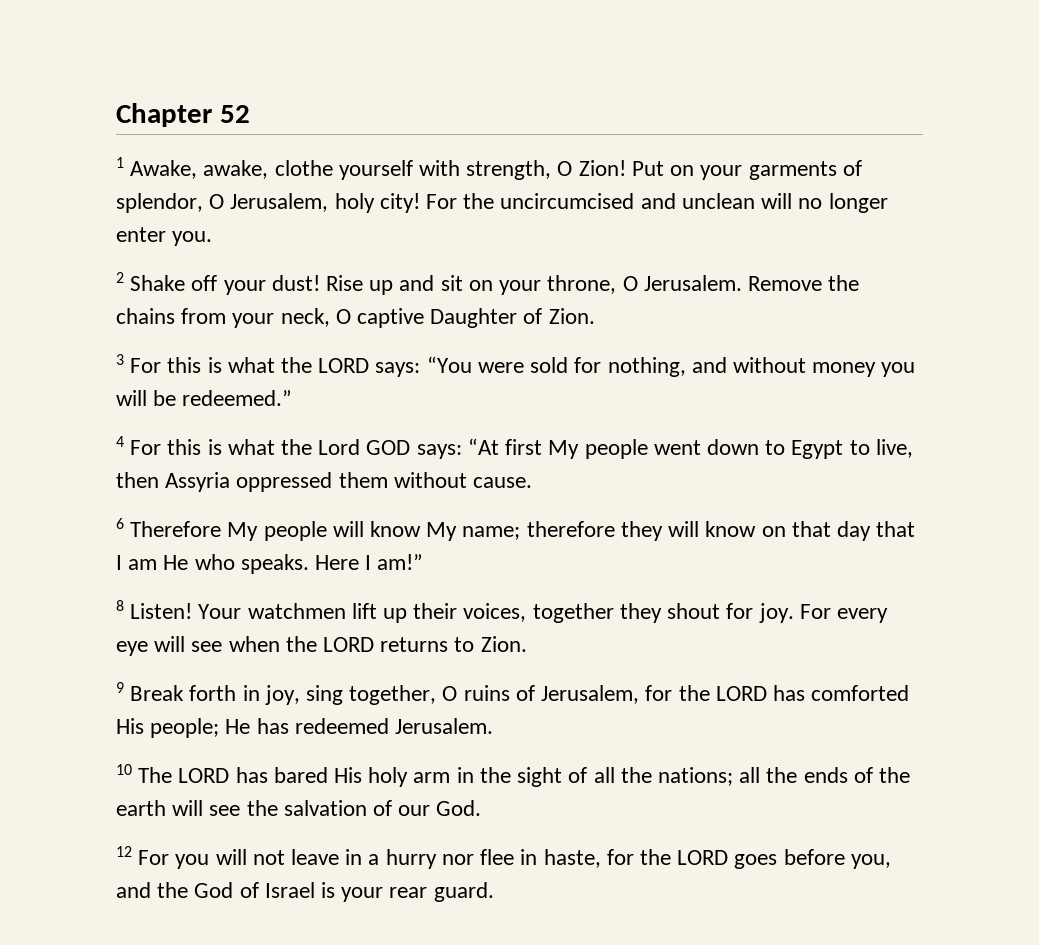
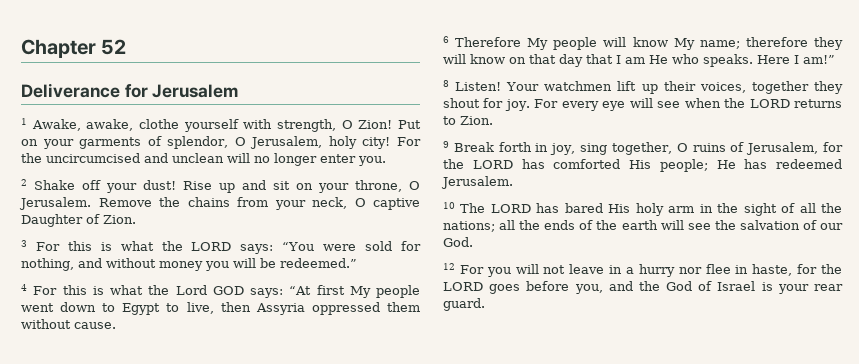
+ Deliverance for Jerusalem

